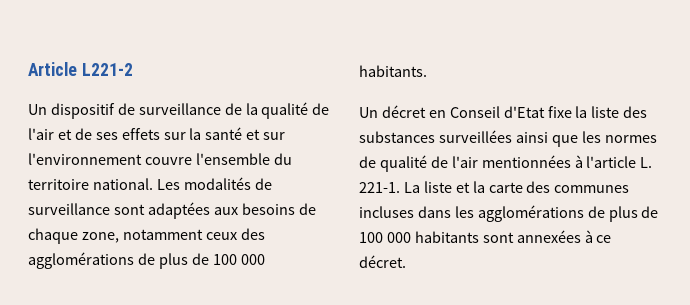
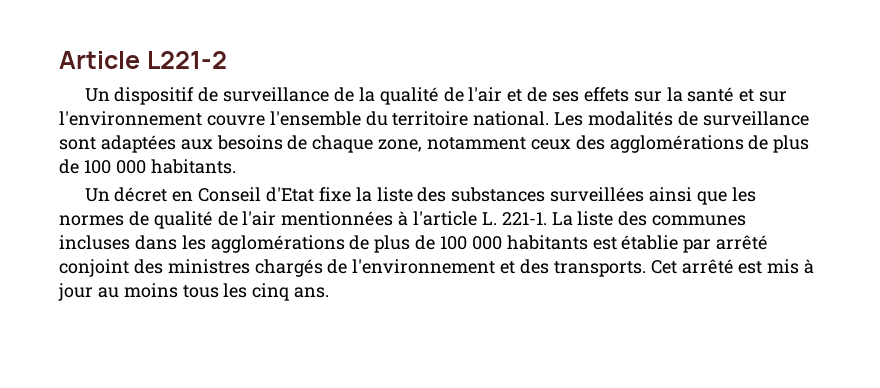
- La liste et la carte des communes incluses dans les agglomérations de plus de 100 000 habitants sont annexées à ce décret.
+ La liste des communes incluses dans les agglomérations de plus de 100 000 habitants est établie par arrêté conjoint des ministres chargés de l'environnement et des transports. Cet arrêté est mis à jour au moins tous les cinq ans.

